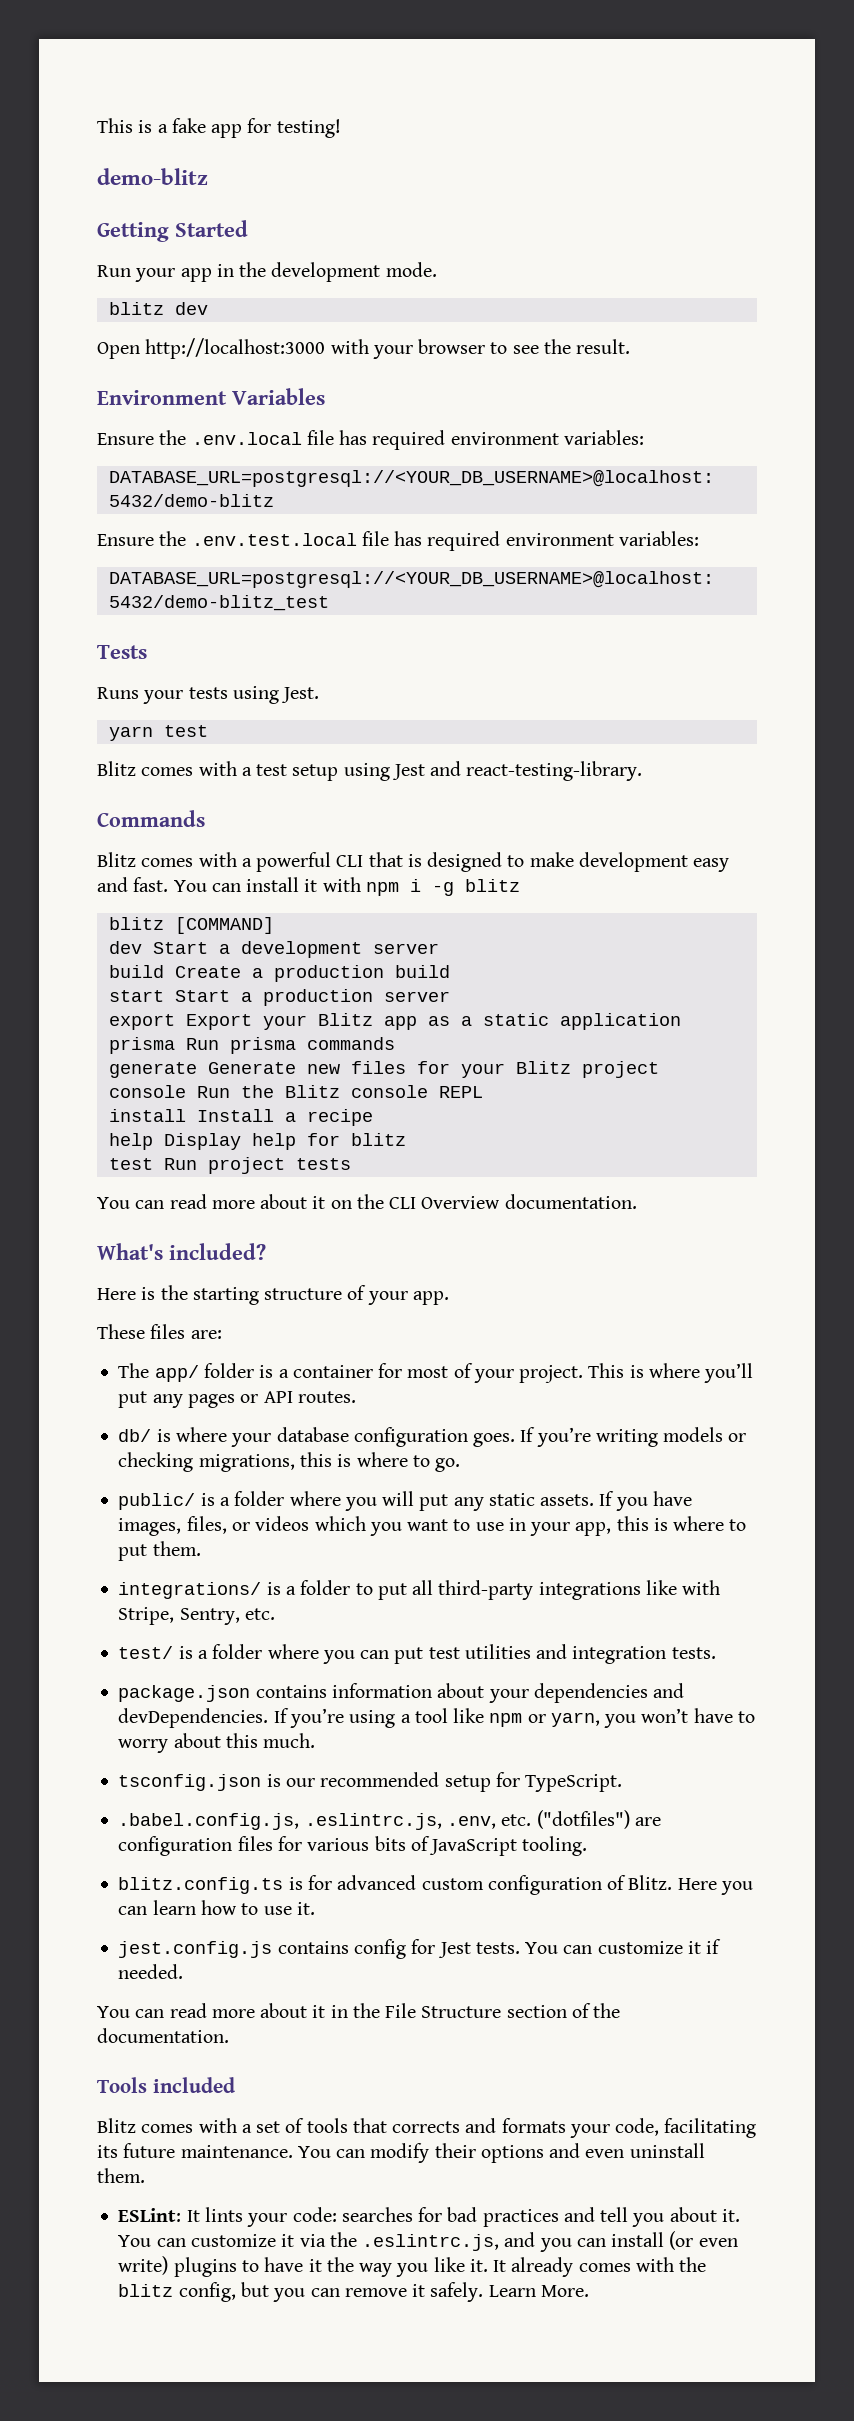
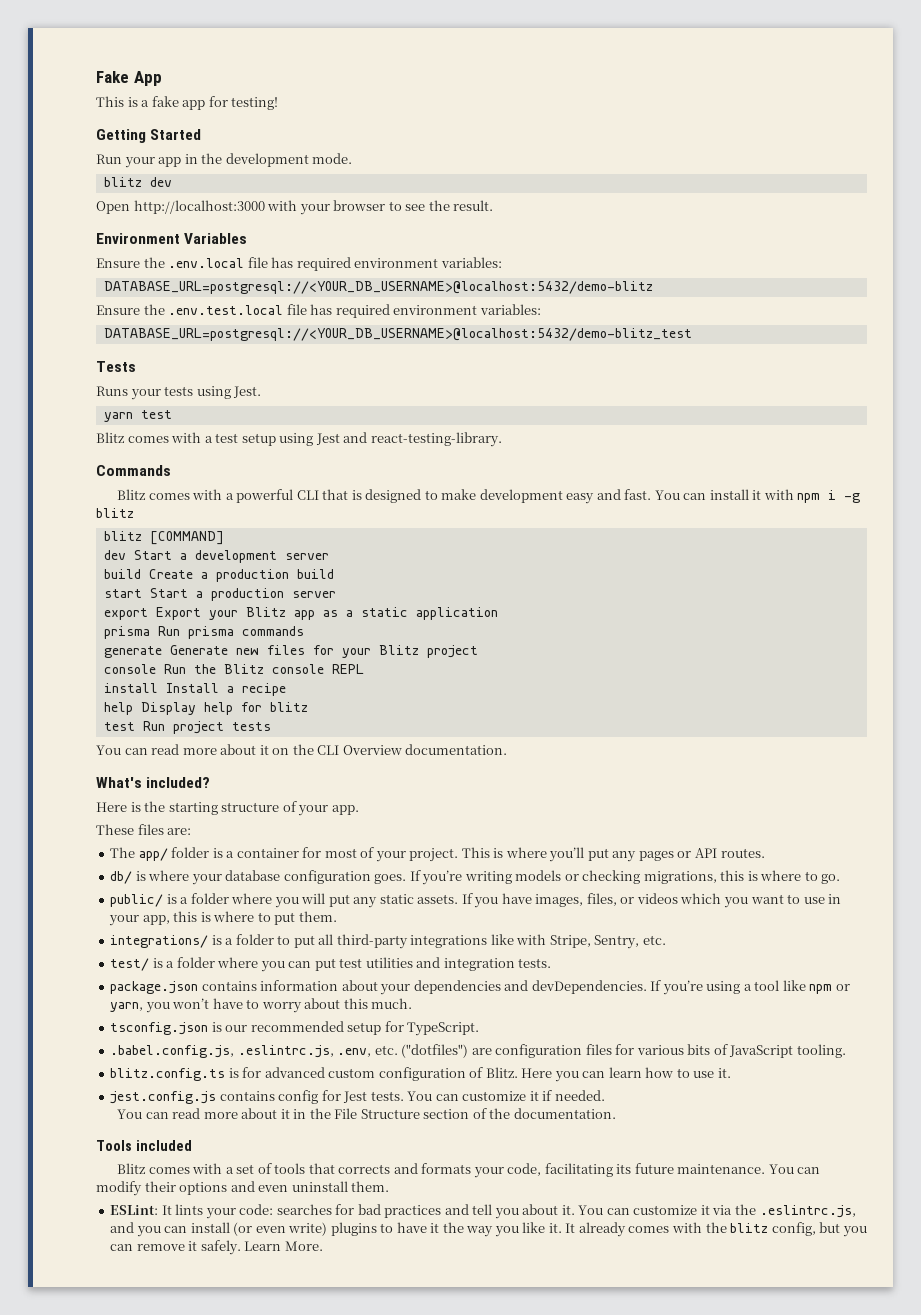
+ Fake App
- demo-blitz

